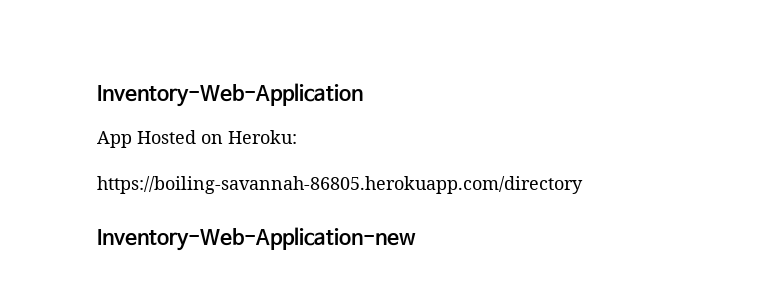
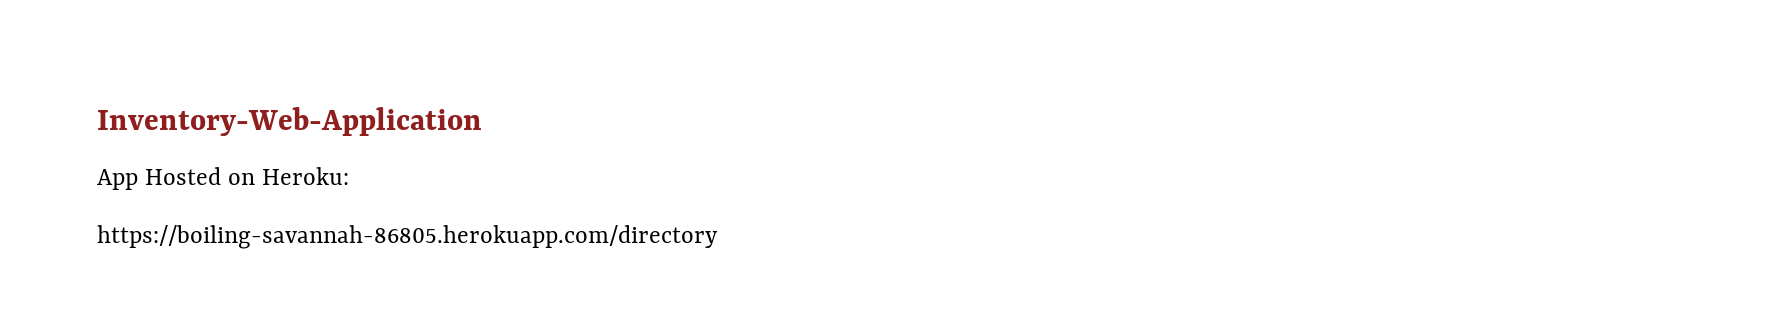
- Inventory-Web-Application-new

